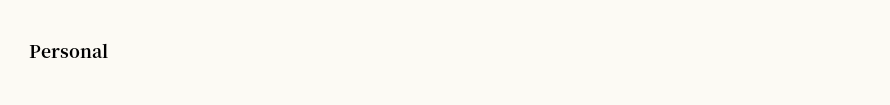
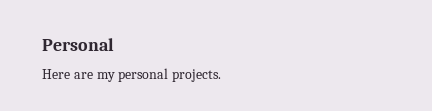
+ Here are my personal projects.

